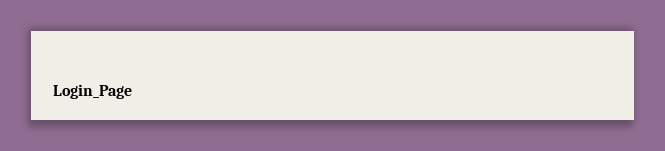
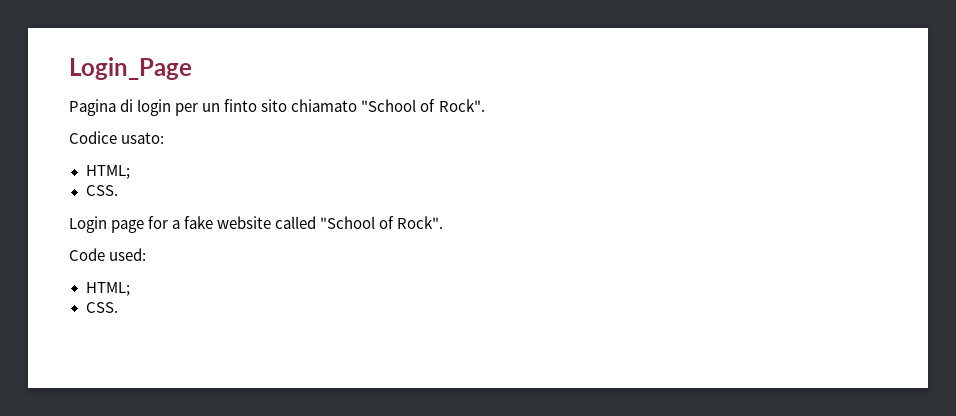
+ Pagina di login per un finto sito chiamato "School of Rock".
+ Codice usato:
+ HTML;
+ CSS.
+ Login page for a fake website called "School of Rock".
+ Code used:
+ HTML;
+ CSS.

